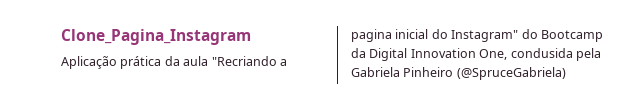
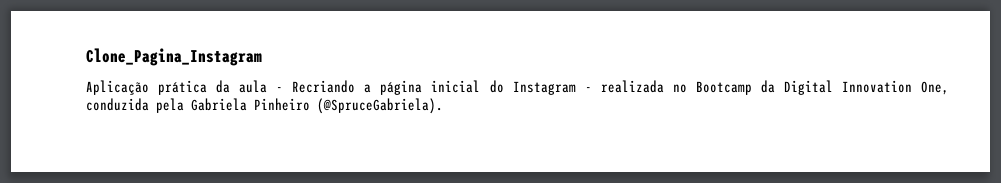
- Aplicação prática da aula "Recriando a pagina inicial do Instagram" do Bootcamp da Digital Innovation One, condusida pela Gabriela Pinheiro (@SpruceGabriela)
+ Aplicação prática da aula - Recriando a página inicial do Instagram - realizada no Bootcamp da Digital Innovation One, conduzida pela Gabriela Pinheiro (@SpruceGabriela).

